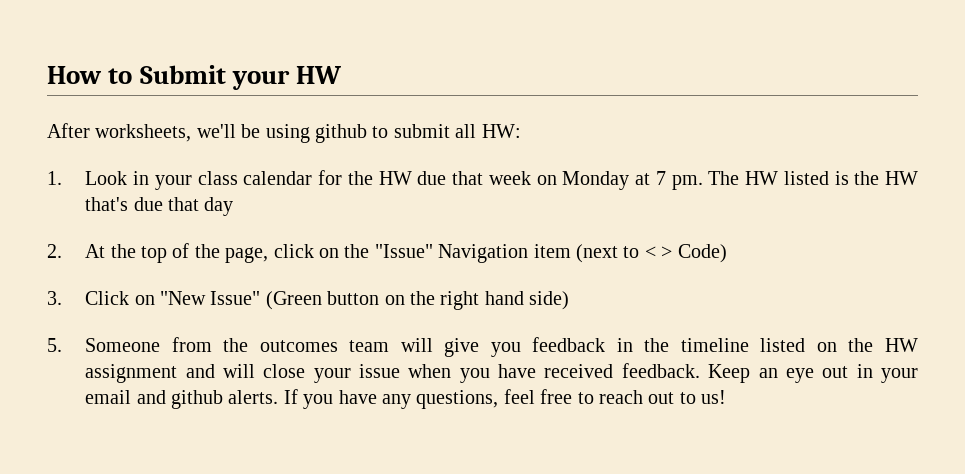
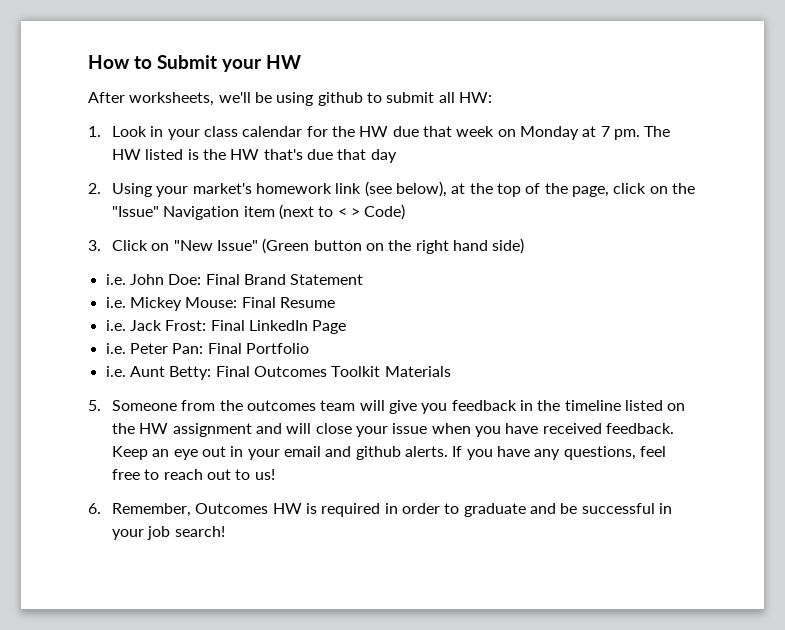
- 2. At the top of the page, click on the "Issue" Navigation item (next to < > Code)
+ 2. Using your market's homework link (see below), at the top of the page, click on the "Issue" Navigation item (next to < > Code)
+ i.e. John Doe: Final Brand Statement
+ i.e. Mickey Mouse: Final Resume
+ i.e. Jack Frost: Final LinkedIn Page
+ i.e. Peter Pan: Final Portfolio
+ i.e. Aunt Betty: Final Outcomes Toolkit Materials
+ 6. Remember, Outcomes HW is required in order to graduate and be successful in your job search!

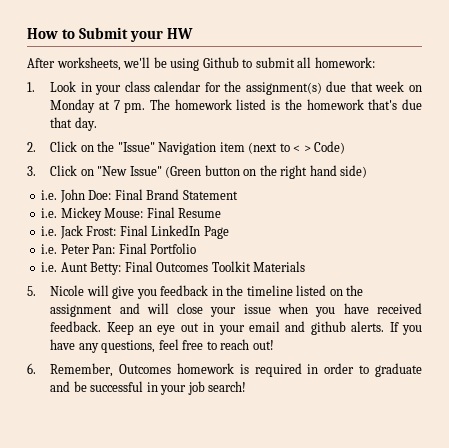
- After worksheets, we'll be using github to submit all HW:
+ After worksheets, we'll be using Github to submit all homework:
- 1. Look in your class calendar for the HW due that week on Monday at 7 pm.
+ 1. Look in your class calendar for the assignment(s) due that week on Monday at 7 pm.
- The HW listed is the HW that's due that day
+ The homework listed is the homework that's due that day.
- 2. Using your market's homework link (see below), at the top of the page, click on the "Issue" Navigation item (next to < > Code)
+ 2. Click on the "Issue" Navigation item (next to < > Code)
- 5. Someone from the outcomes team will give you feedback in the timeline listed on the HW assignment and will close your issue when you have received feedback.
+ 5. Nicole will give you feedback in the timeline listed on the assignment and will close your issue when you have received feedback.
- If you have any questions, feel free to reach out to us!
+ If you have any questions, feel free to reach out!
- 6. Remember, Outcomes HW is required in order to graduate and be successful in your job search!
+ 6. Remember, Outcomes homework is required in order to graduate and be successful in your job search!

